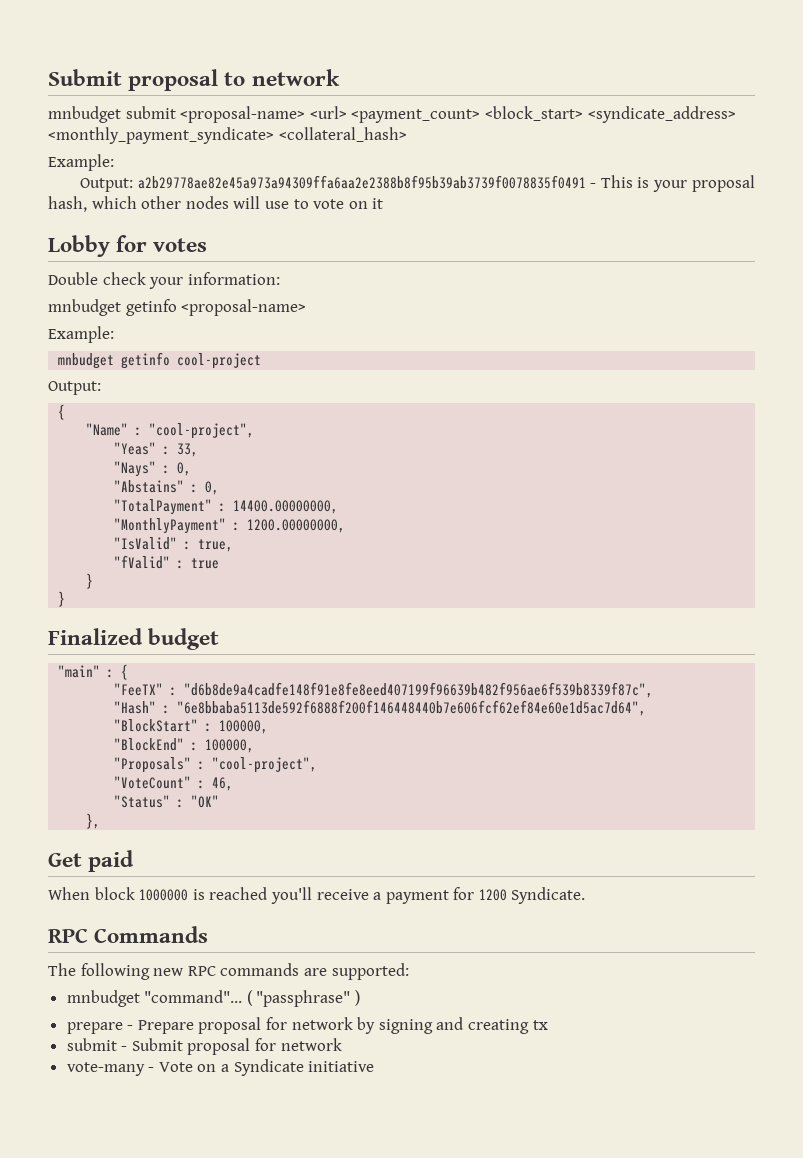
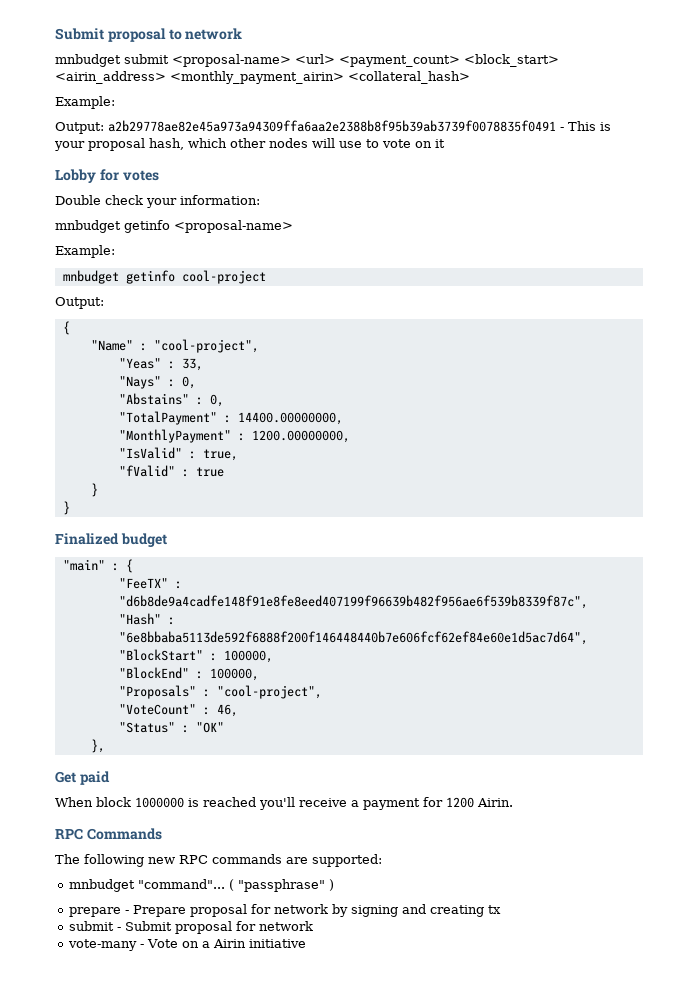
- mnbudget submit <proposal-name> <url> <payment_count> <block_start> <syndicate_address> <monthly_payment_syndicate> <collateral_hash>
+ mnbudget submit <proposal-name> <url> <payment_count> <block_start> <airin_address> <monthly_payment_airin> <collateral_hash>
- When block 1000000 is reached you'll receive a payment for 1200 Syndicate.
+ When block 1000000 is reached you'll receive a payment for 1200 Airin.
- vote-many - Vote on a Syndicate initiative
+ vote-many - Vote on a Airin initiative

